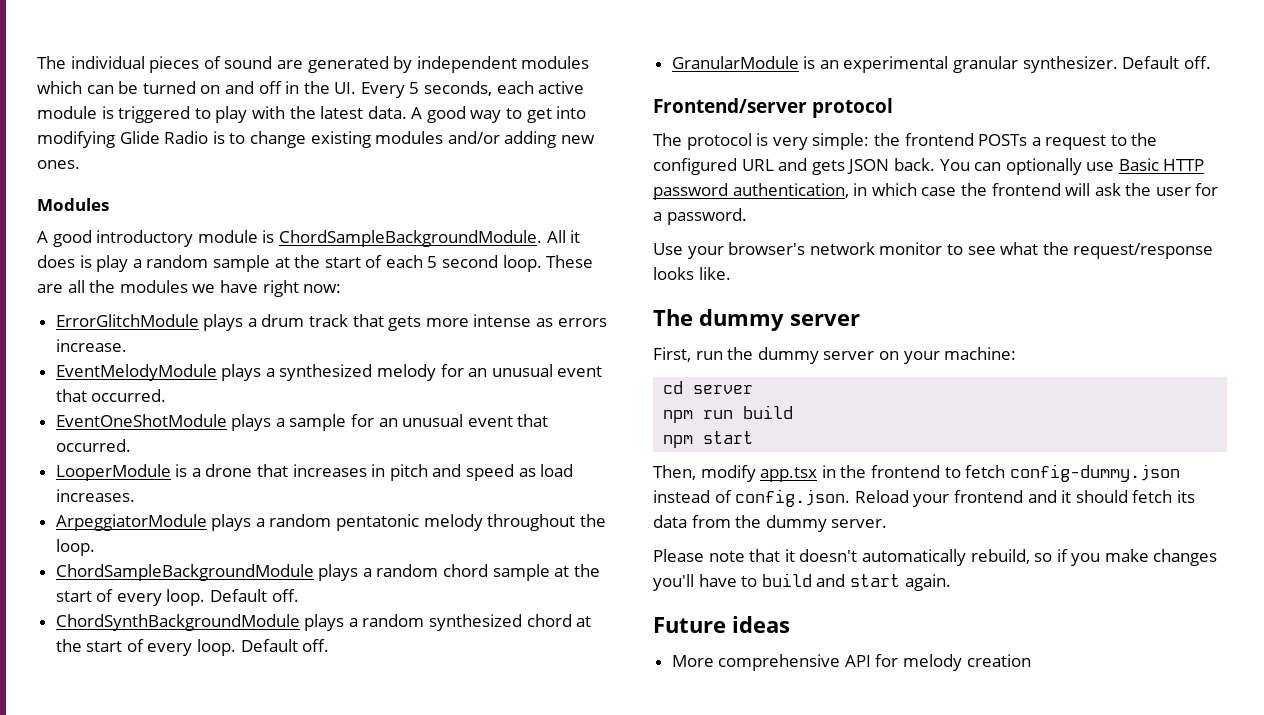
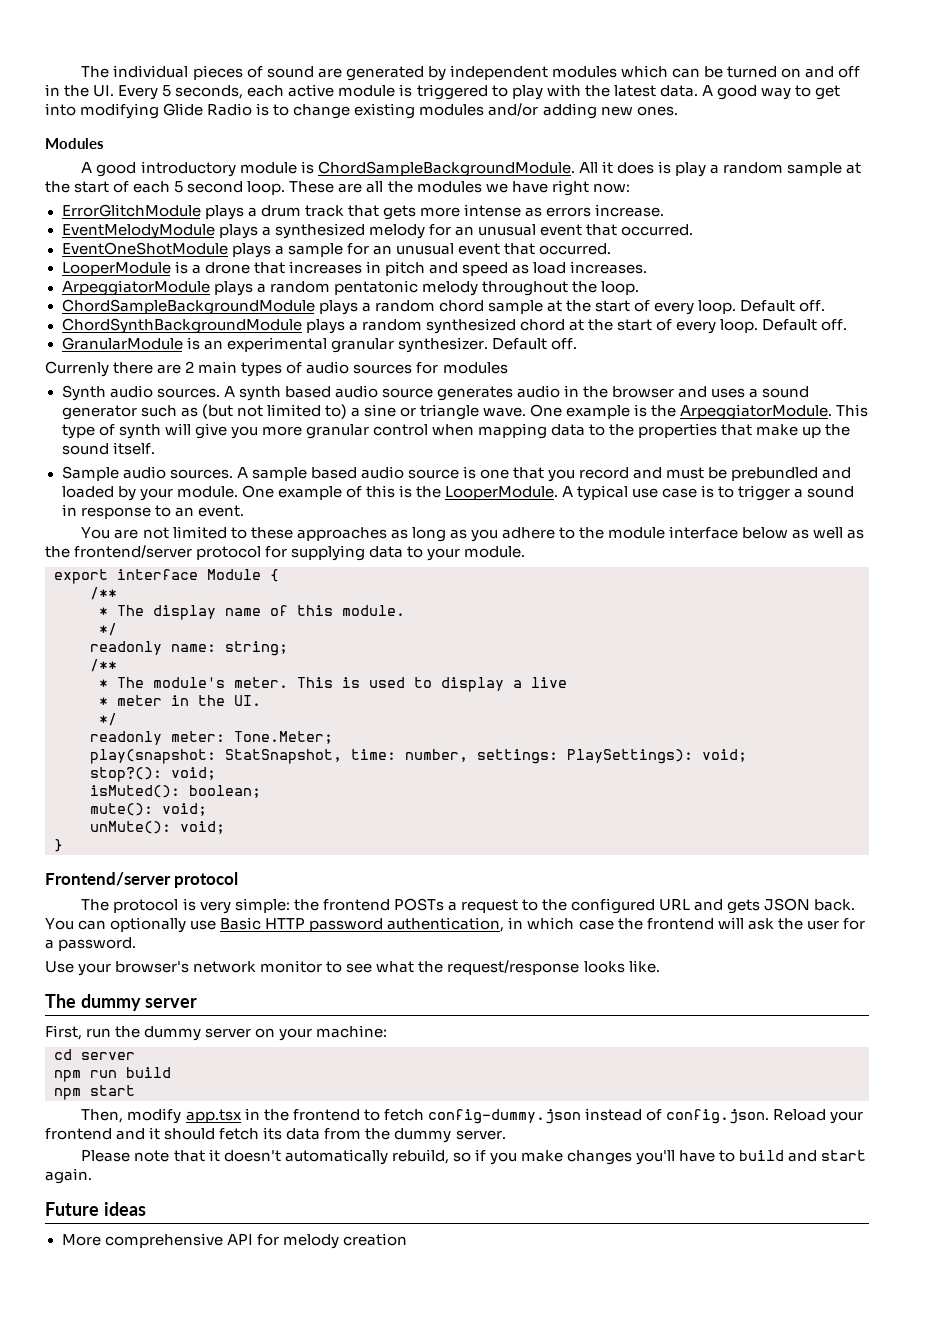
+ Currenly there are 2 main types of audio sources for modules
+ Synth audio sources. A synth based audio source generates audio in the browser and uses a sound generator such as (but not limited to) a sine or triangle wave. One example is the ArpeggiatorModule. This type of synth will give you more granular control when mapping data to the properties that make up the sound itself.
+ Sample audio sources. A sample based audio source is one that you record and must be prebundled and loaded by your module. One example of this is the LooperModule. A typical use case is to trigger a sound in response to an event.
+ You are not limited to these approaches as long as you adhere to the module interface below as well as the frontend/server protocol for supplying data to your module.
+ export interface Module {
+ /**
+ * The display name of this module.
+ */
+ readonly name: string;
+ /**
+ * The module's meter. This is used to display a live
+ * meter in the UI.
+ */
+ readonly meter: Tone.Meter;
+ play(snapshot: StatSnapshot, time: number, settings: PlaySettings): void;
+ stop?(): void;
+ isMuted(): boolean;
+ mute(): void;
+ unMute(): void;
+ }

